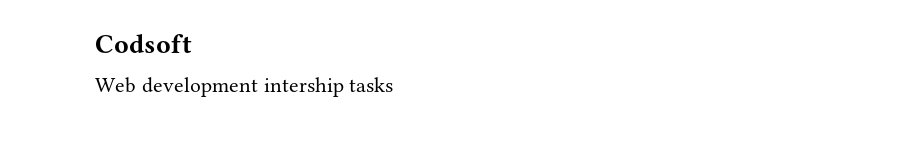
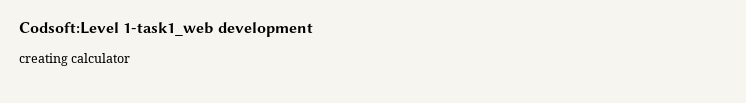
- Codsoft
- Web development intership tasks
+ Codsoft:Level 1-task1_web development
+ creating calculator

